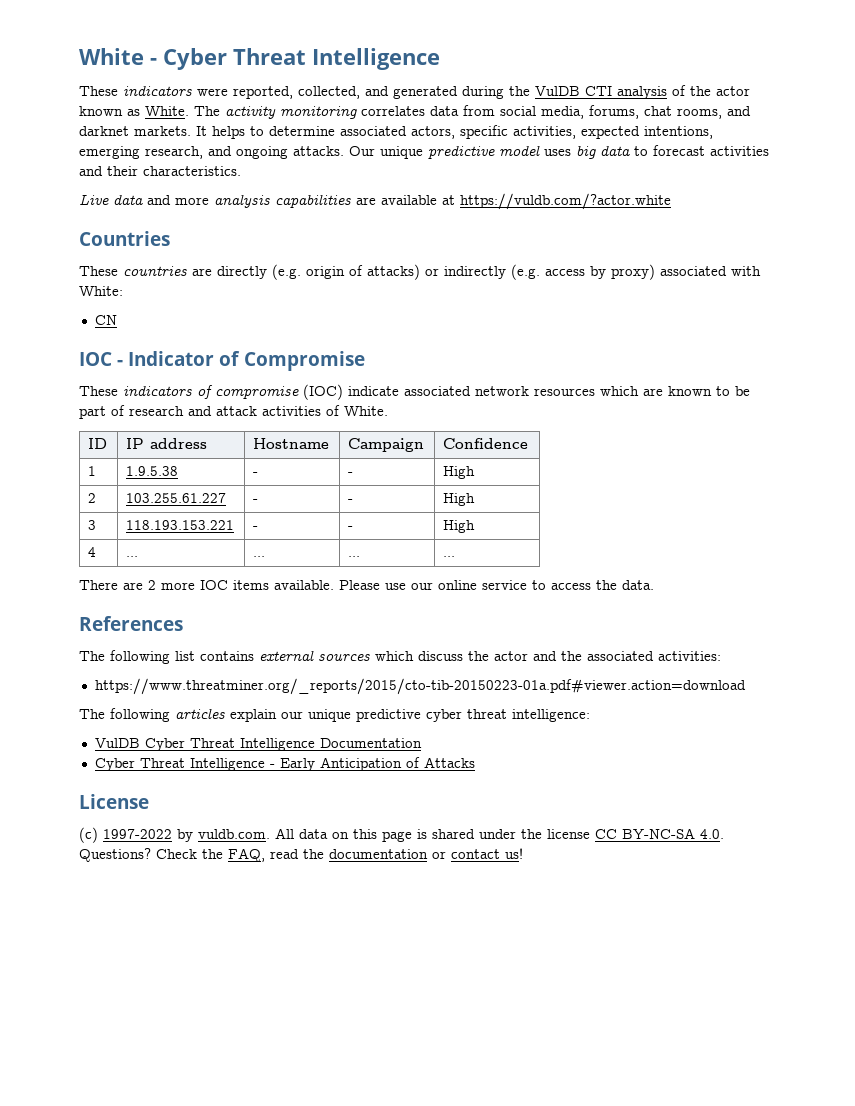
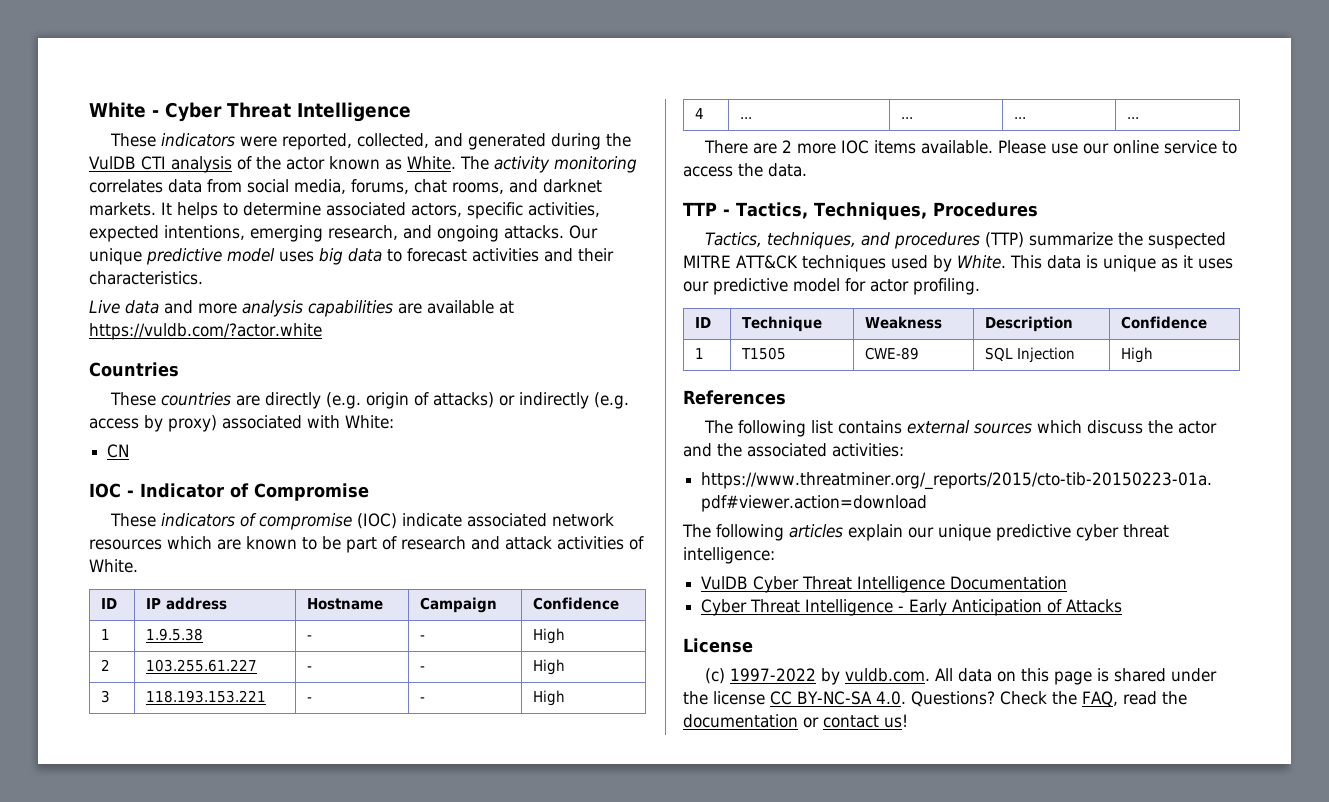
+ TTP - Tactics, Techniques, Procedures
+ Tactics, techniques, and procedures (TTP) summarize the suspected MITRE ATT&CK techniques used by White. This data is unique as it uses our predictive model for actor profiling.
+ ID | Technique | Weakness | Description | Confidence
+ 1 | T1505 | CWE-89 | SQL Injection | High

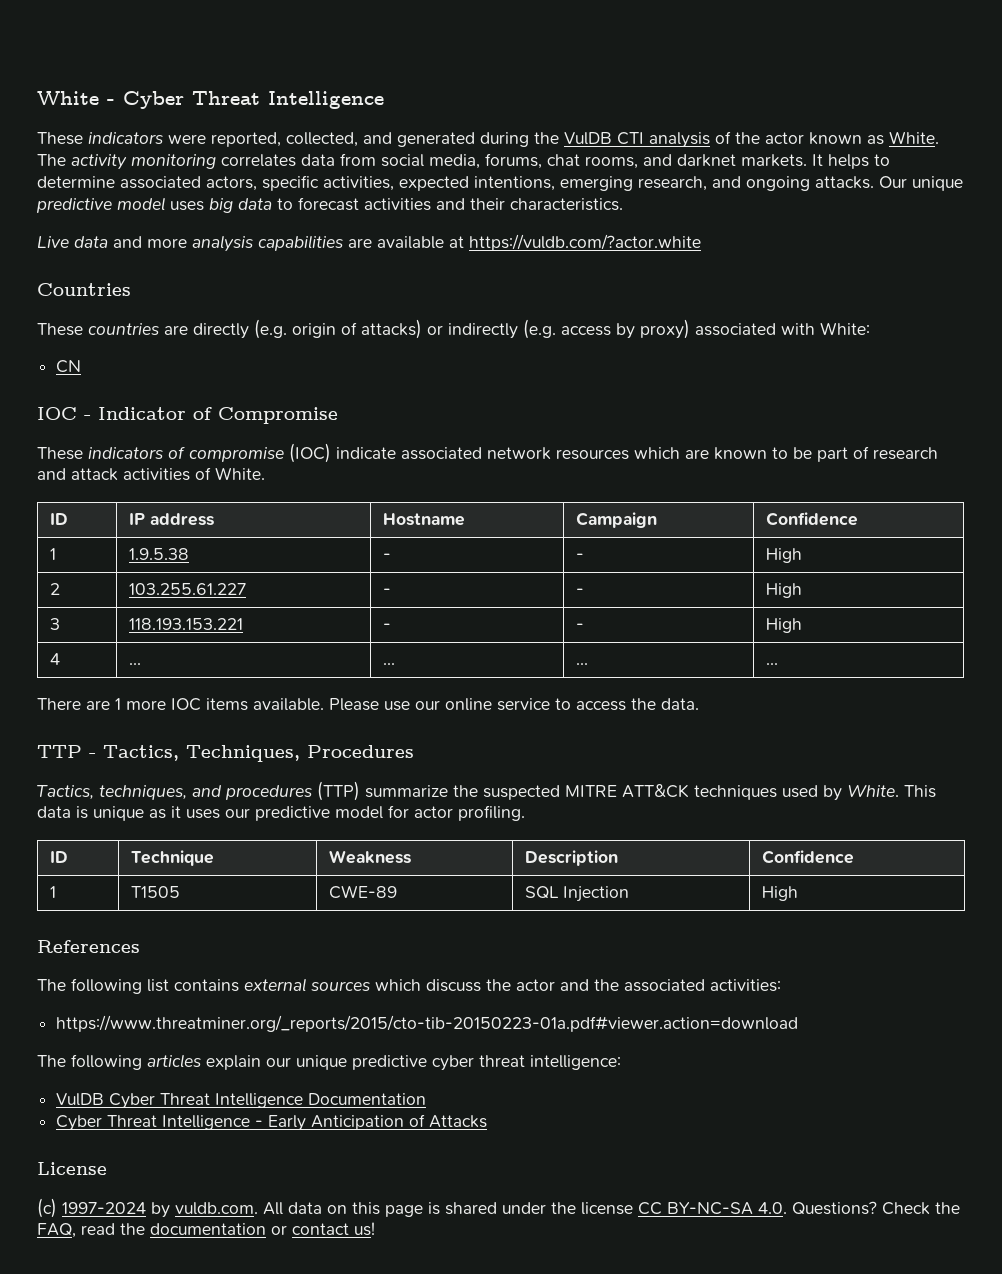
- There are 2 more IOC items available.
+ There are 1 more IOC items available.
- (c) 1997-2022 by vuldb.com. All data on this page is shared under the license CC BY-NC-SA 4.0. Questions?
+ (c) 1997-2024 by vuldb.com. All data on this page is shared under the license CC BY-NC-SA 4.0. Questions?

